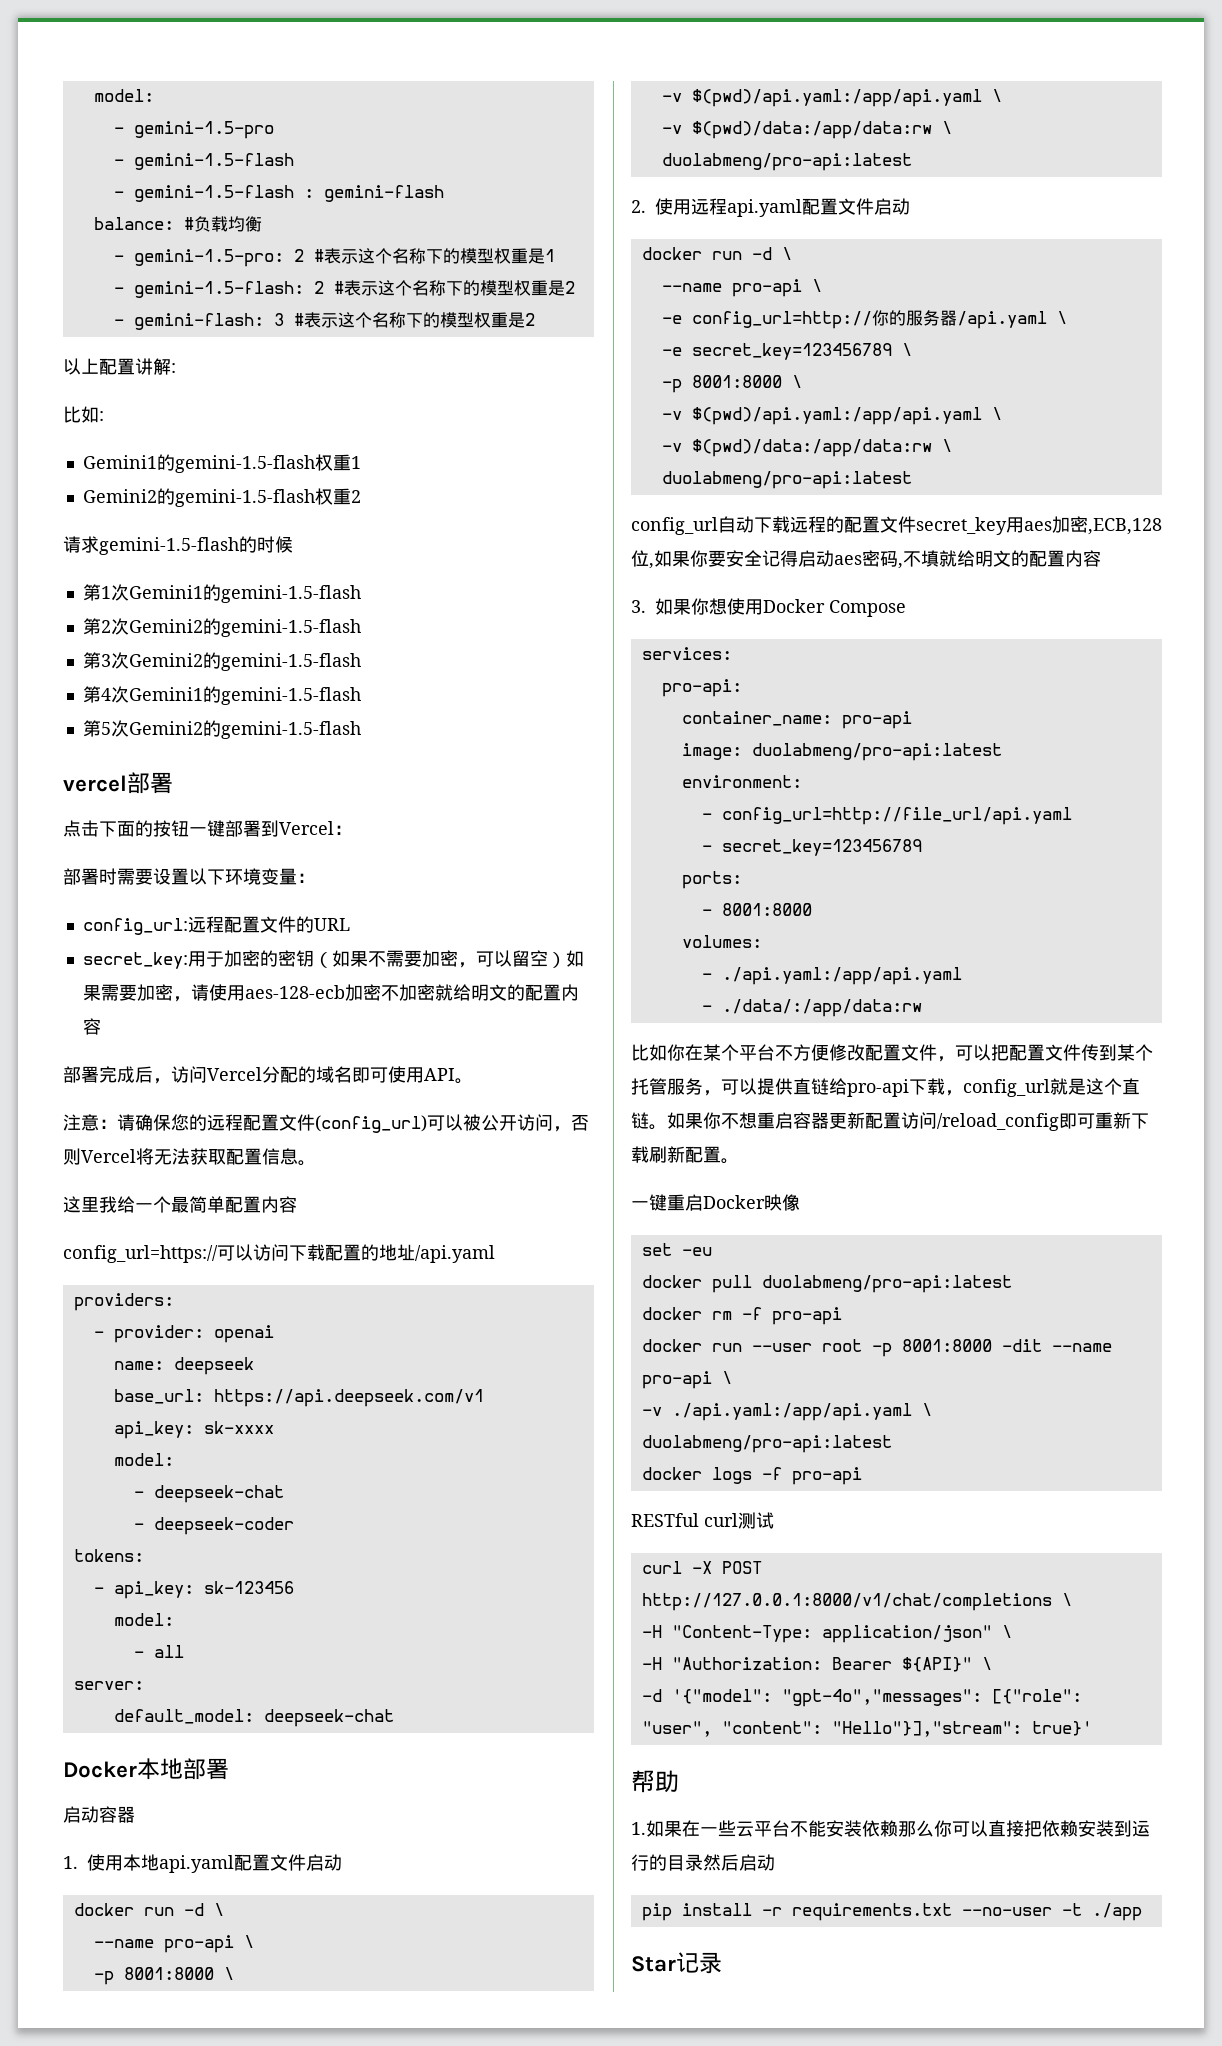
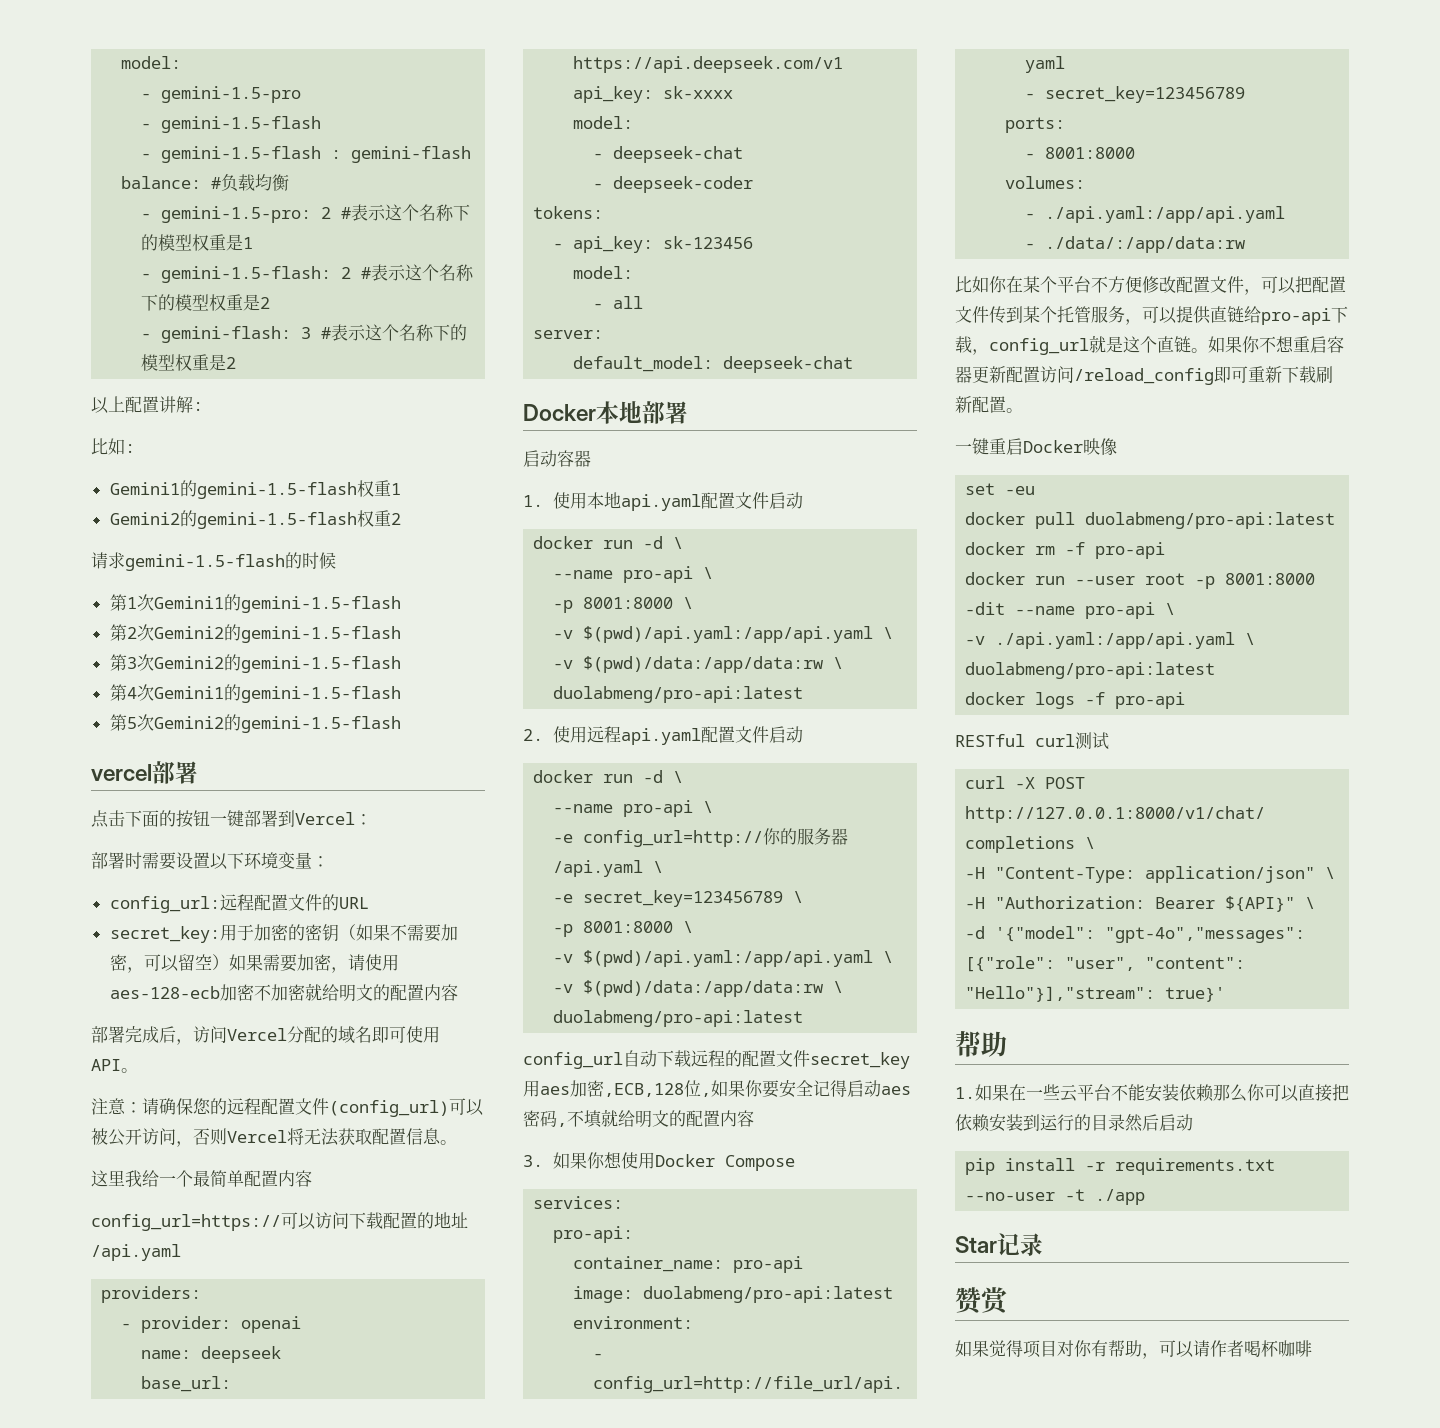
+ 赞赏
+ 如果觉得项目对你有帮助，可以请作者喝杯咖啡

